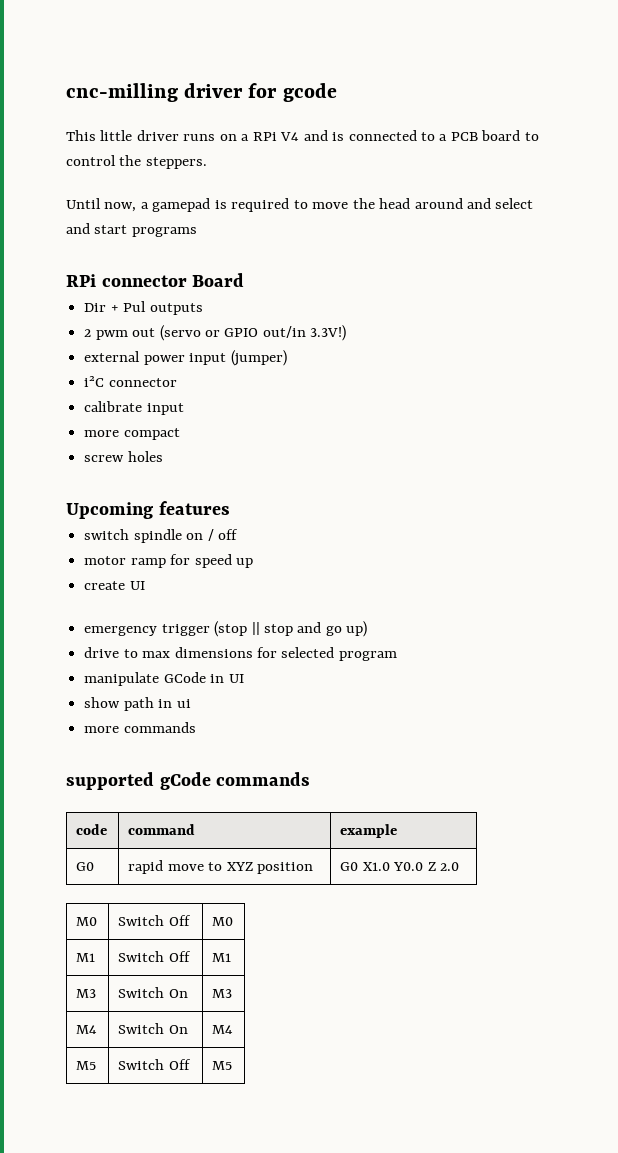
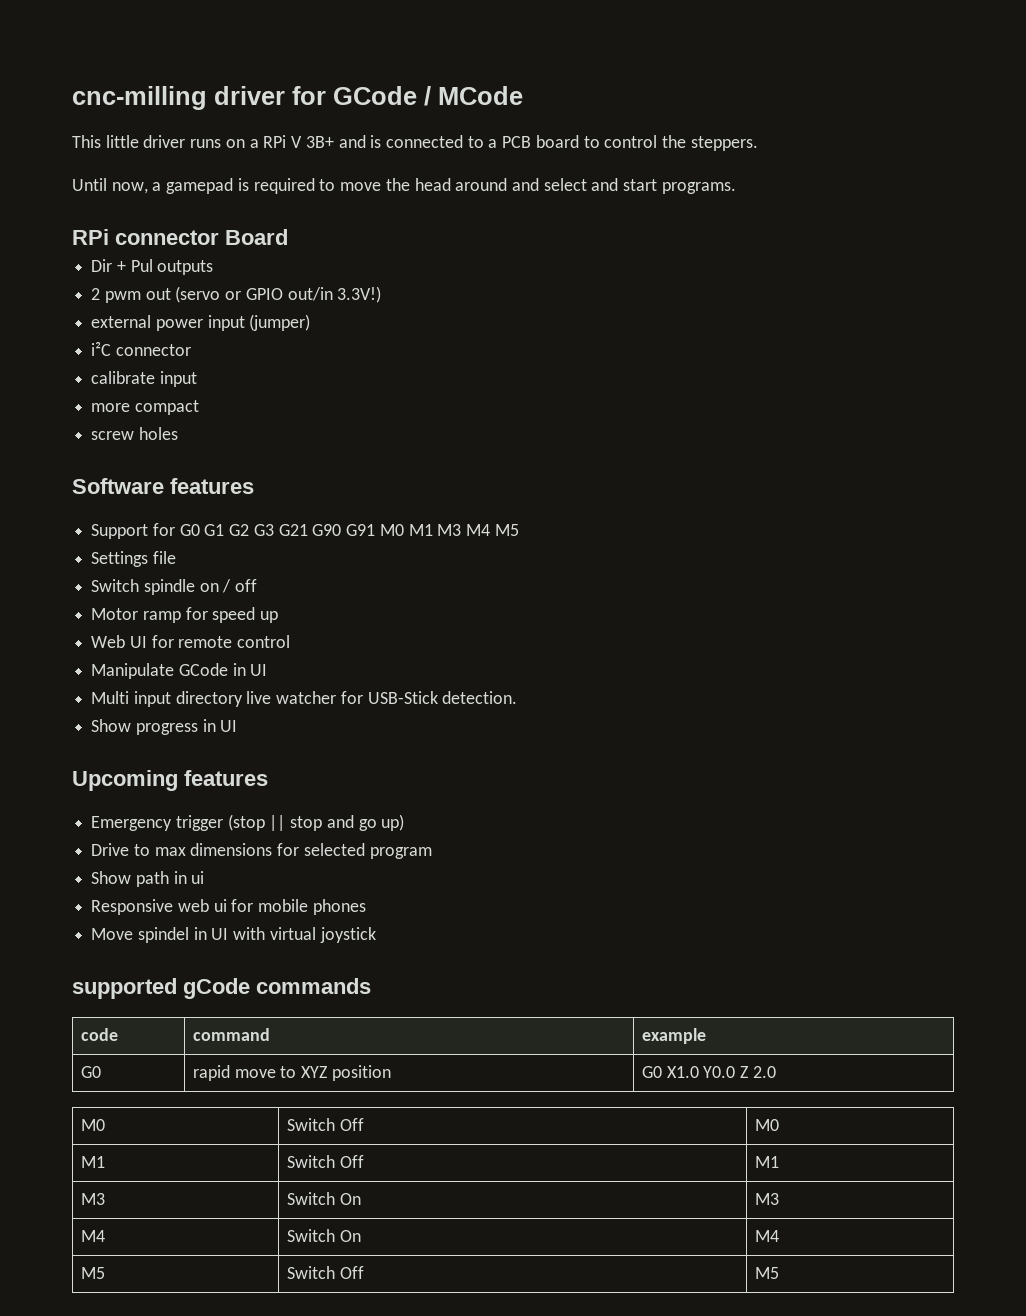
- cnc-milling driver for gcode
+ cnc-milling driver for GCode / MCode
- This little driver runs on a RPi V4 and is connected to a PCB board to control the steppers.
+ This little driver runs on a RPi V 3B+ and is connected to a PCB board to control the steppers.
- Until now, a gamepad is required to move the head around and select and start programs
+ Until now, a gamepad is required to move the head around and select and start programs.
- Upcoming features
- switch spindle on / off
+ Software features
+ Support for G0 G1 G2 G3 G21 G90 G91 M0 M1 M3 M4 M5
+ Settings file
+ Switch spindle on / off
- motor ramp for speed up
+ Motor ramp for speed up
- create UI
- emergency trigger (stop || stop and go up)
+ Web UI for remote control
+ Manipulate GCode in UI
+ Multi input directory live watcher for USB-Stick detection.
+ Show progress in UI
+ Upcoming features
+ Emergency trigger (stop || stop and go up)
- drive to max dimensions for selected program
+ Drive to max dimensions for selected program
- manipulate GCode in UI
- show path in ui
- more commands
+ Show path in ui
+ Responsive web ui for mobile phones
+ Move spindel in UI with virtual joystick

